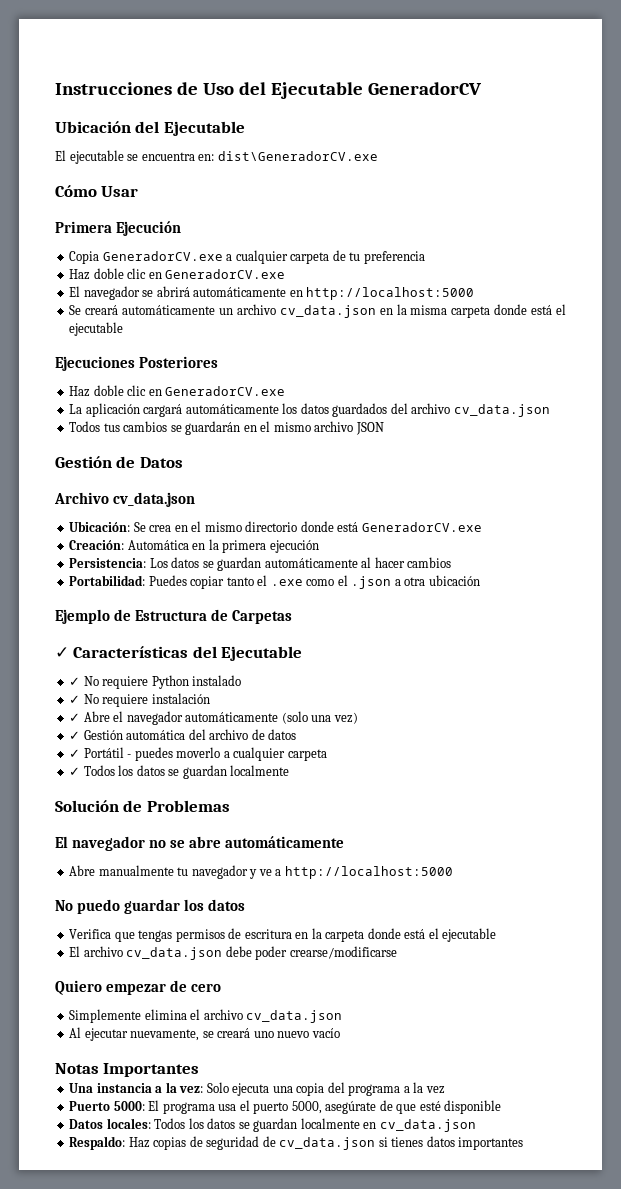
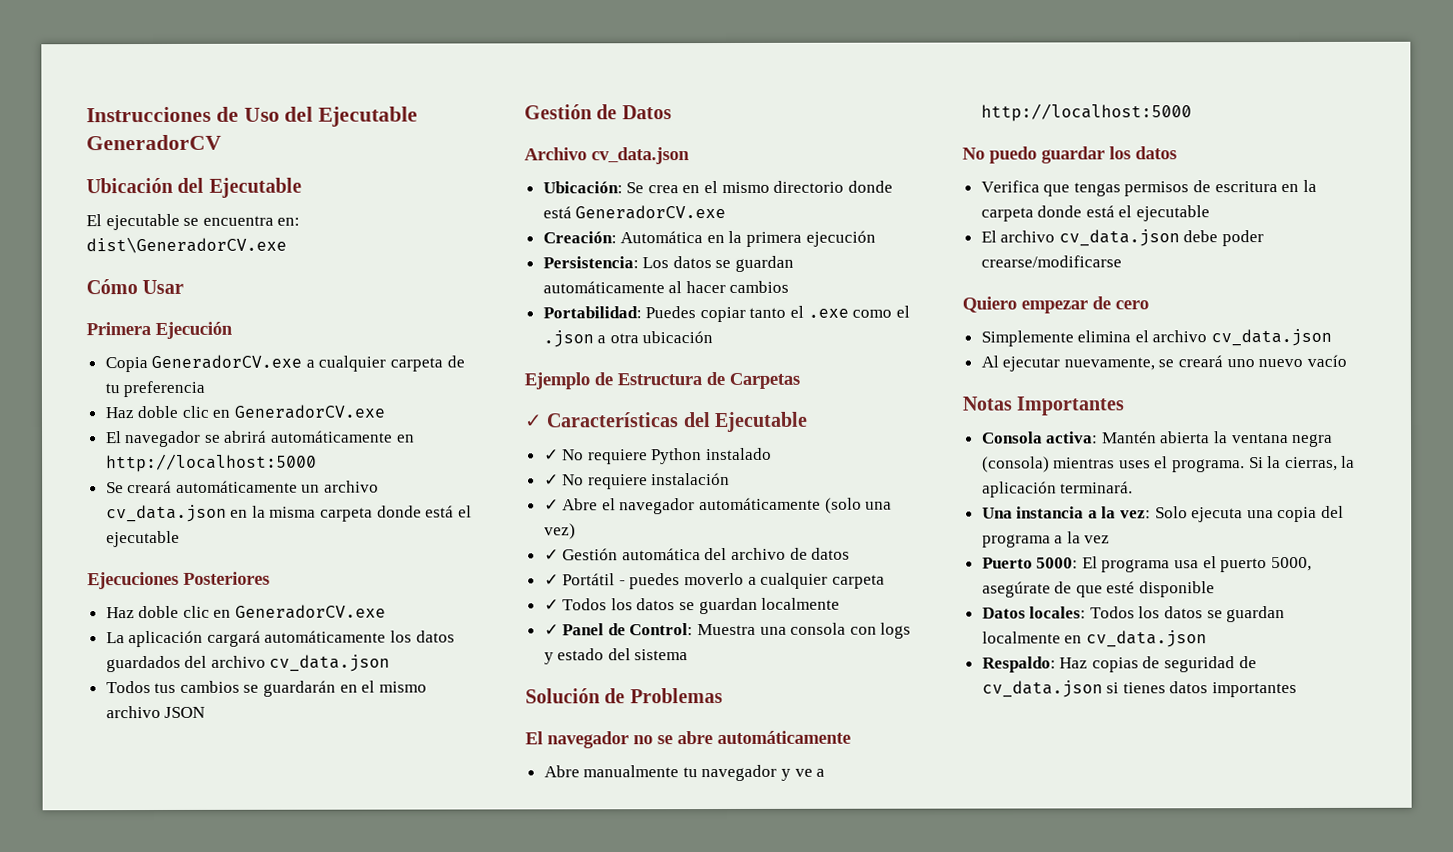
+ ✓ Panel de Control: Muestra una consola con logs y estado del sistema
+ Consola activa: Mantén abierta la ventana negra (consola) mientras uses el programa. Si la cierras, la aplicación terminará.

